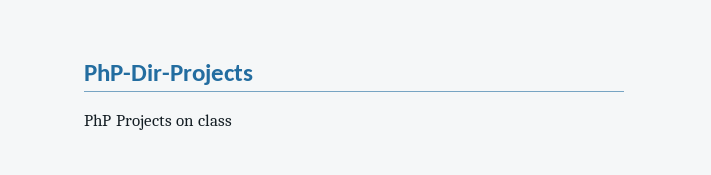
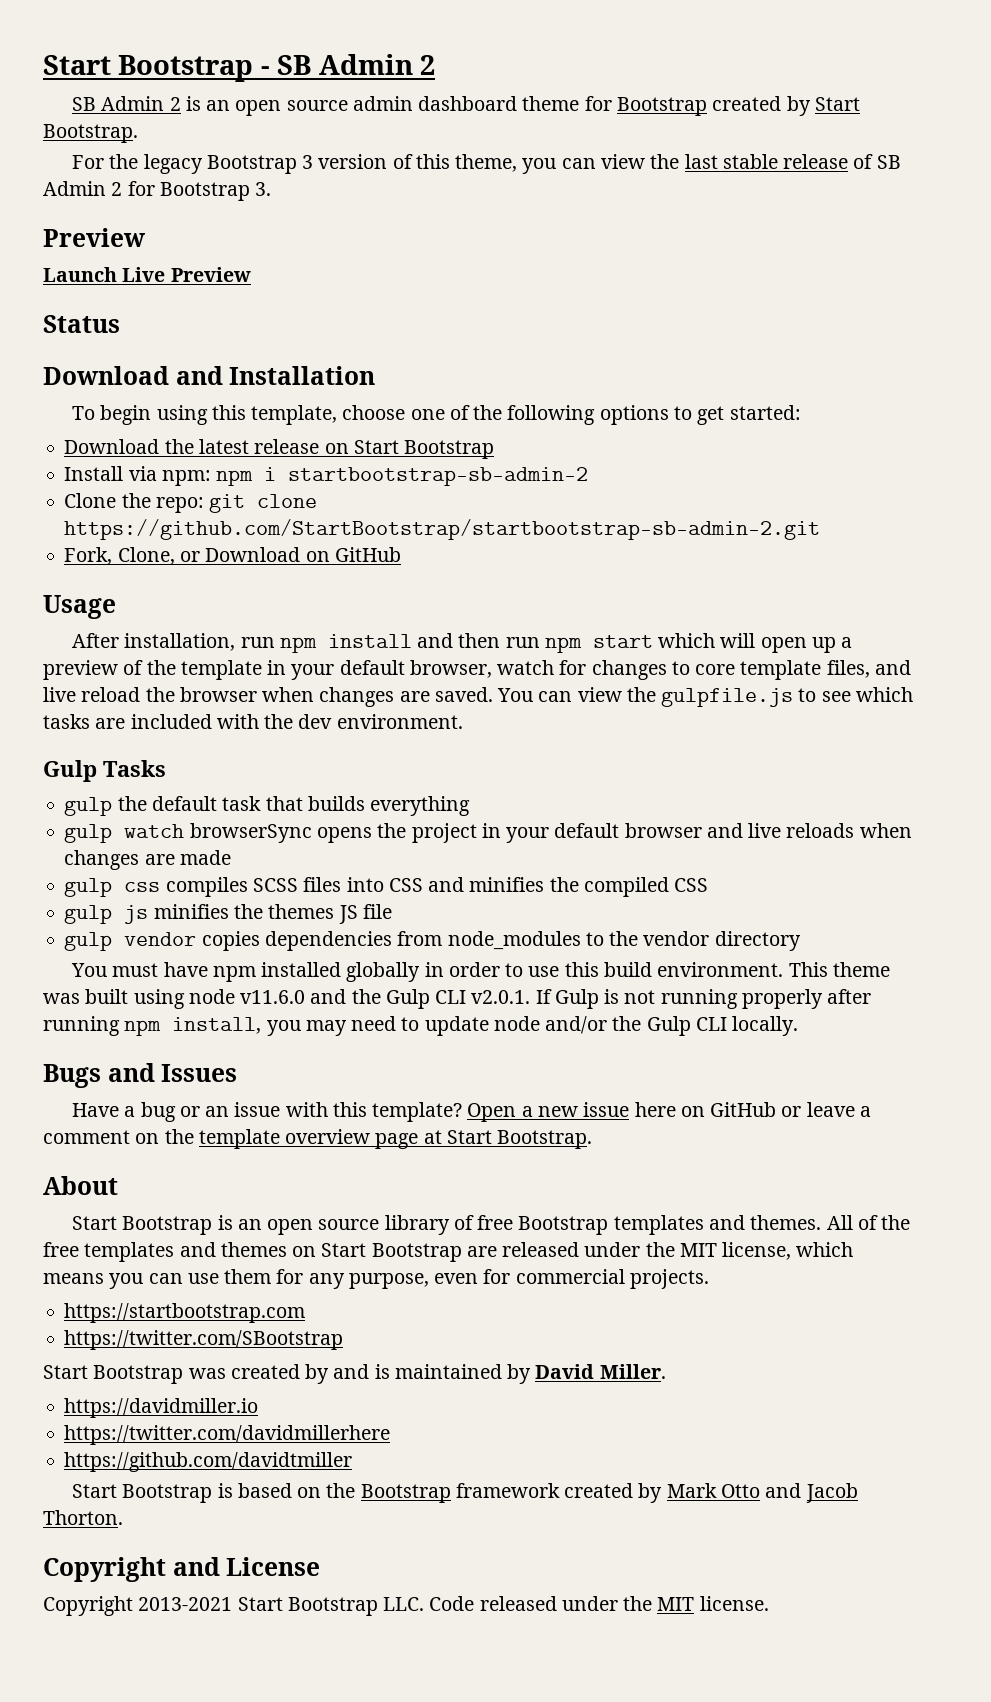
- PhP-Dir-Projects
- PhP Projects on class
+ Start Bootstrap - SB Admin 2
+ SB Admin 2 is an open source admin dashboard theme for Bootstrap created by Start Bootstrap.
+ For the legacy Bootstrap 3 version of this theme, you can view the last stable release of SB Admin 2 for Bootstrap 3.
+ Preview
+ Launch Live Preview
+ Status
+ Download and Installation
+ To begin using this template, choose one of the following options to get started:
+ Download the latest release on Start Bootstrap
+ Install via npm: npm i startbootstrap-sb-admin-2
+ Clone the repo: git clone https://github.com/StartBootstrap/startbootstrap-sb-admin-2.git
+ Fork, Clone, or Download on GitHub
+ Usage
+ After installation, run npm install and then run npm start which will open up a preview of the template in your default browser, watch for changes to core template files, and live reload the browser when changes are saved. You can view the gulpfile.js to see which tasks are included with the dev environment.
+ Gulp Tasks
+ gulp the default task that builds everything
+ gulp watch browserSync opens the project in your default browser and live reloads when changes are made
+ gulp css compiles SCSS files into CSS and minifies the compiled CSS
+ gulp js minifies the themes JS file
+ gulp vendor copies dependencies from node_modules to the vendor directory
+ You must have npm installed globally in order to use this build environment. This theme was built using node v11.6.0 and the Gulp CLI v2.0.1. If Gulp is not running properly after running npm install, you may need to update node and/or the Gulp CLI locally.
+ Bugs and Issues
+ Have a bug or an issue with this template? Open a new issue here on GitHub or leave a comment on the template overview page at Start Bootstrap.
+ About
+ Start Bootstrap is an open source library of free Bootstrap templates and themes. All of the free templates and themes on Start Bootstrap are released under the MIT license, which means you can use them for any purpose, even for commercial projects.
+ https://startbootstrap.com
+ https://twitter.com/SBootstrap
+ Start Bootstrap was created by and is maintained by David Miller.
+ https://davidmiller.io
+ https://twitter.com/davidmillerhere
+ https://github.com/davidtmiller
+ Start Bootstrap is based on the Bootstrap framework created by Mark Otto and Jacob Thorton.
+ Copyright and License
+ Copyright 2013-2021 Start Bootstrap LLC. Code released under the MIT license.

